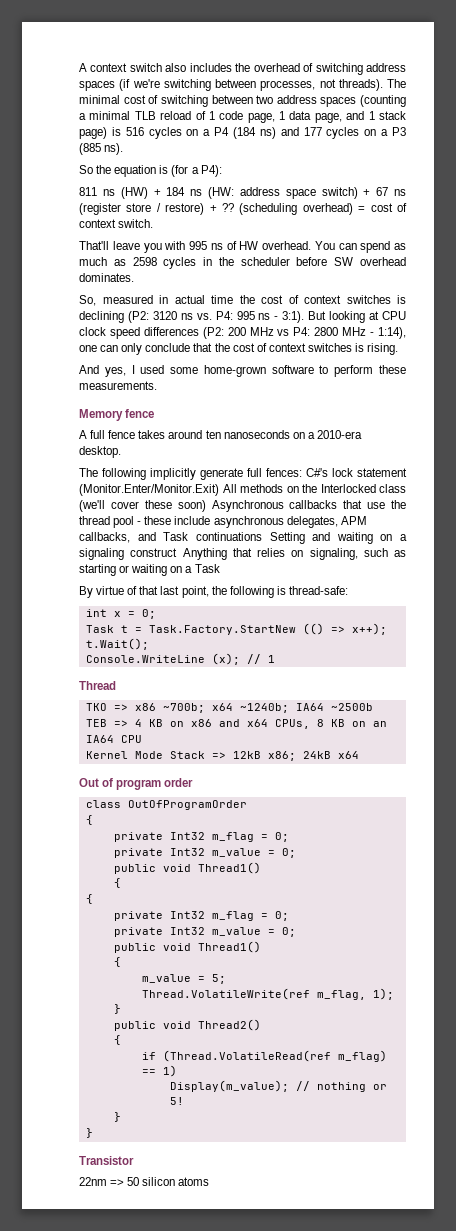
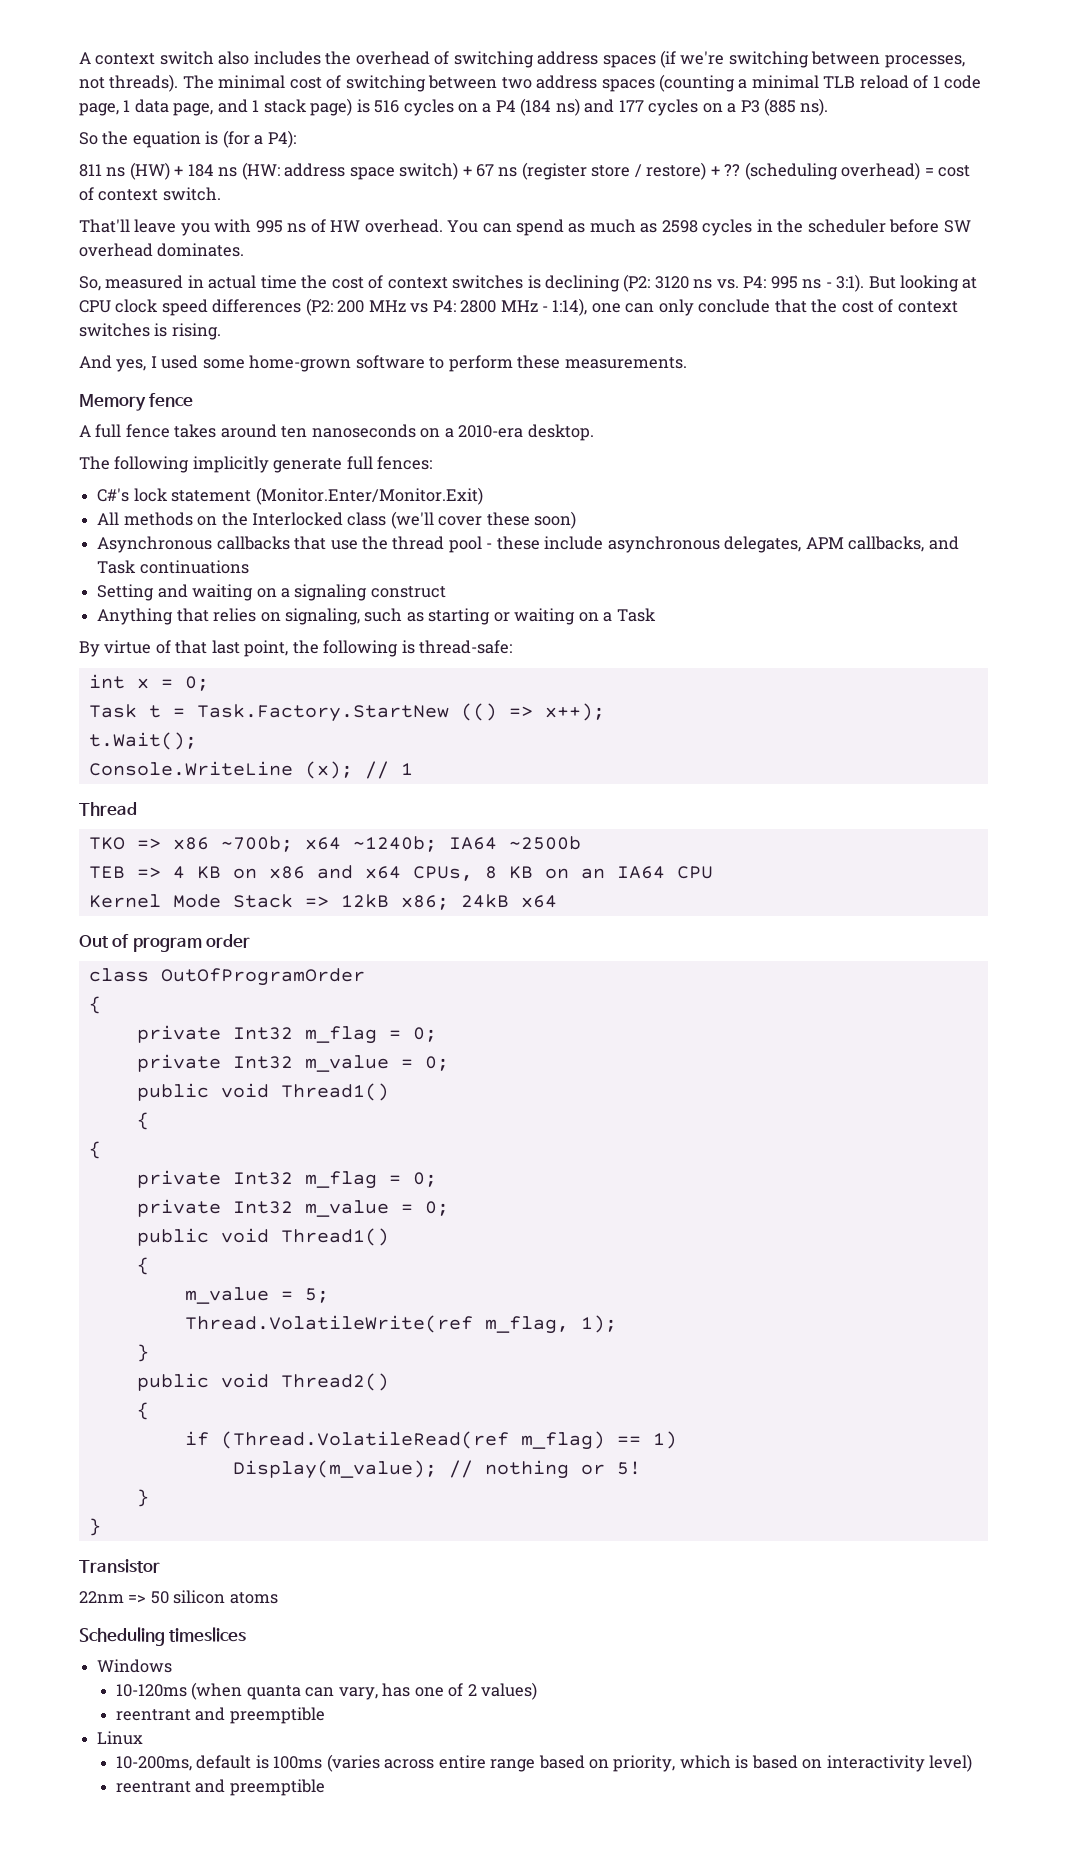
- The following implicitly generate full fences: C#'s lock statement (Monitor.Enter/Monitor.Exit) All methods on the Interlocked class (we'll cover these soon) Asynchronous callbacks that use the thread pool - these include asynchronous delegates, APM callbacks, and Task continuations Setting and waiting on a signaling construct Anything that relies on signaling, such as starting or waiting on a Task
+ The following implicitly generate full fences:
+ C#'s lock statement (Monitor.Enter/Monitor.Exit)
+ All methods on the Interlocked class (we'll cover these soon)
+ Asynchronous callbacks that use the thread pool - these include asynchronous delegates, APM callbacks, and Task continuations
+ Setting and waiting on a signaling construct
+ Anything that relies on signaling, such as starting or waiting on a Task
+ Scheduling timeslices
+ Windows
+ 10-120ms (when quanta can vary, has one of 2 values)
+ reentrant and preemptible
+ Linux
+ 10-200ms, default is 100ms (varies across entire range based on priority, which is based on interactivity level)
+ reentrant and preemptible

